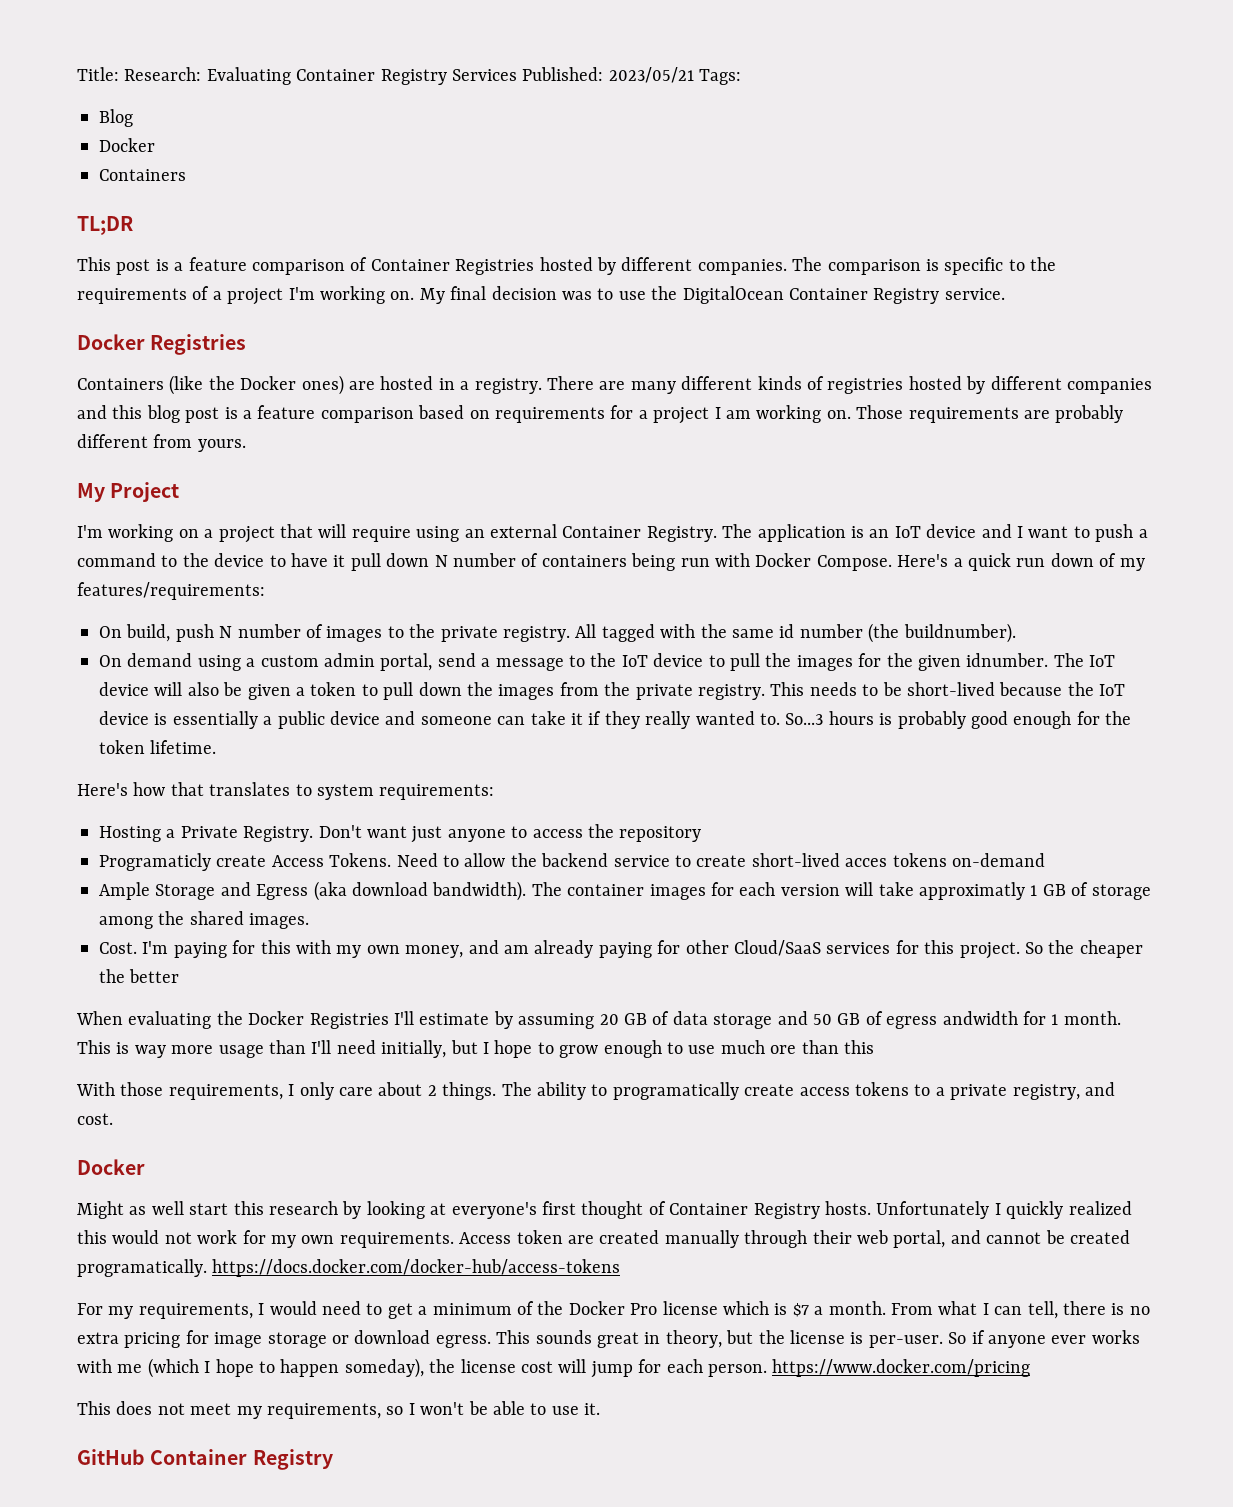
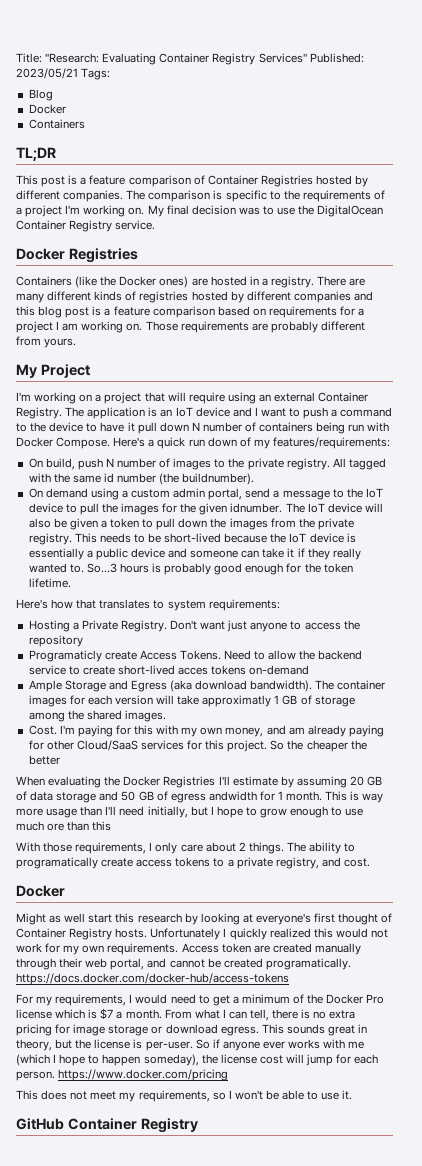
- Title: Research: Evaluating Container Registry Services Published: 2023/05/21 Tags:
+ Title: "Research: Evaluating Container Registry Services" Published: 2023/05/21 Tags:

